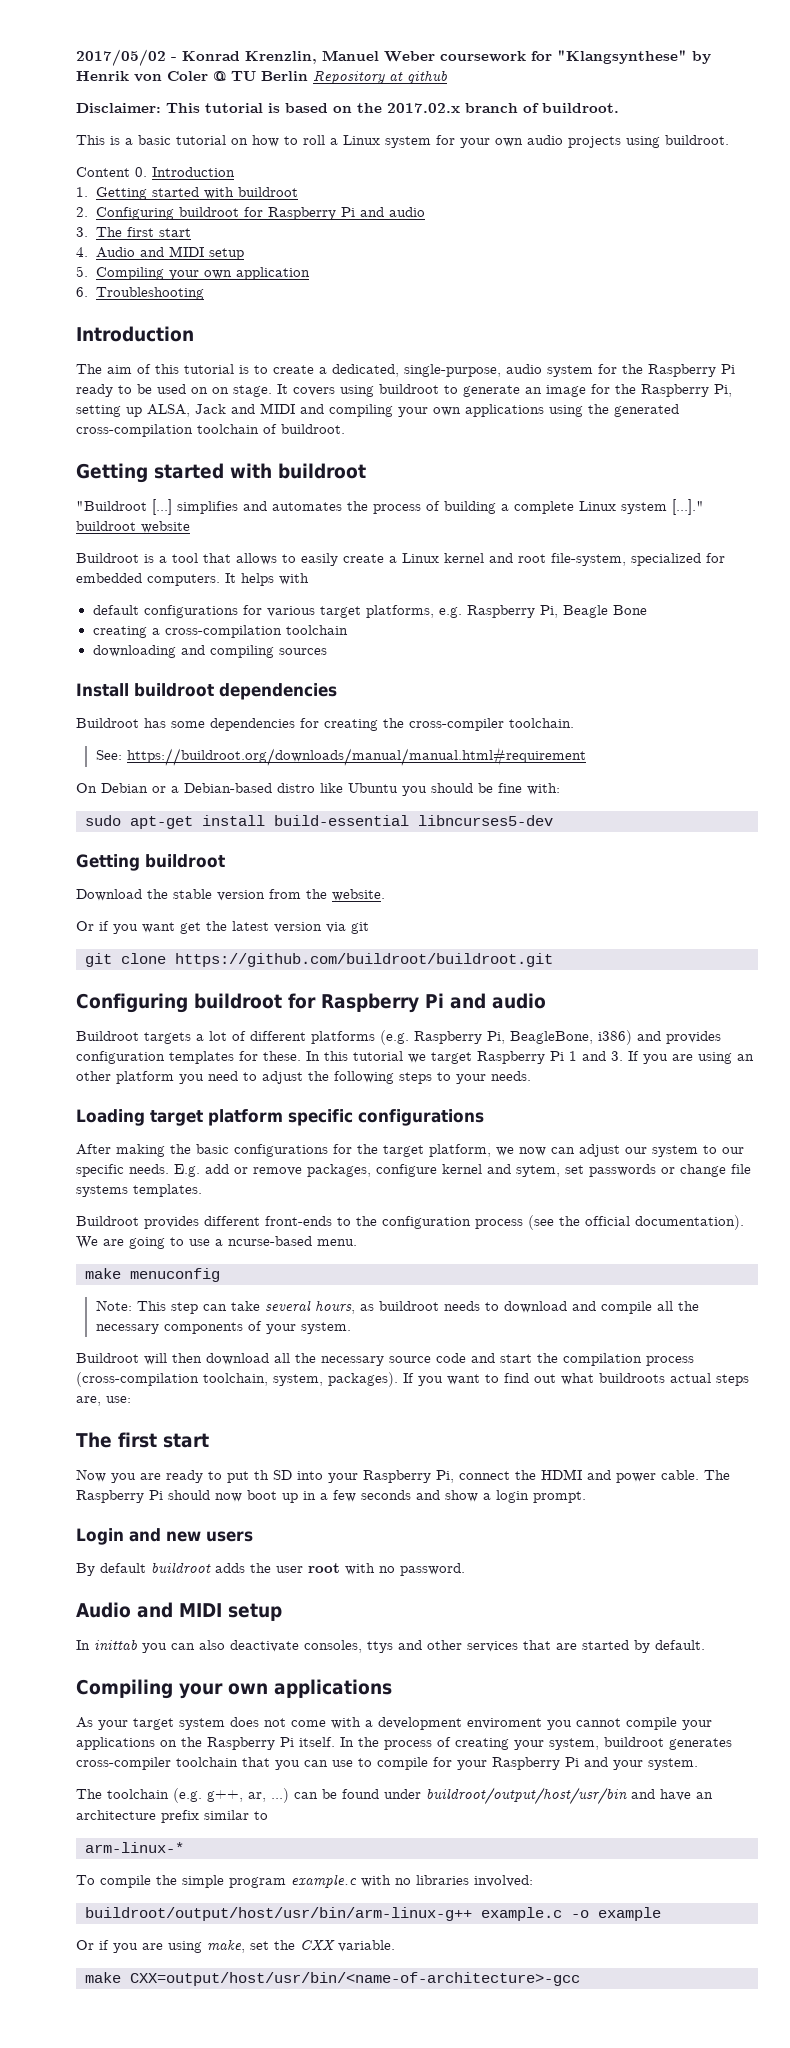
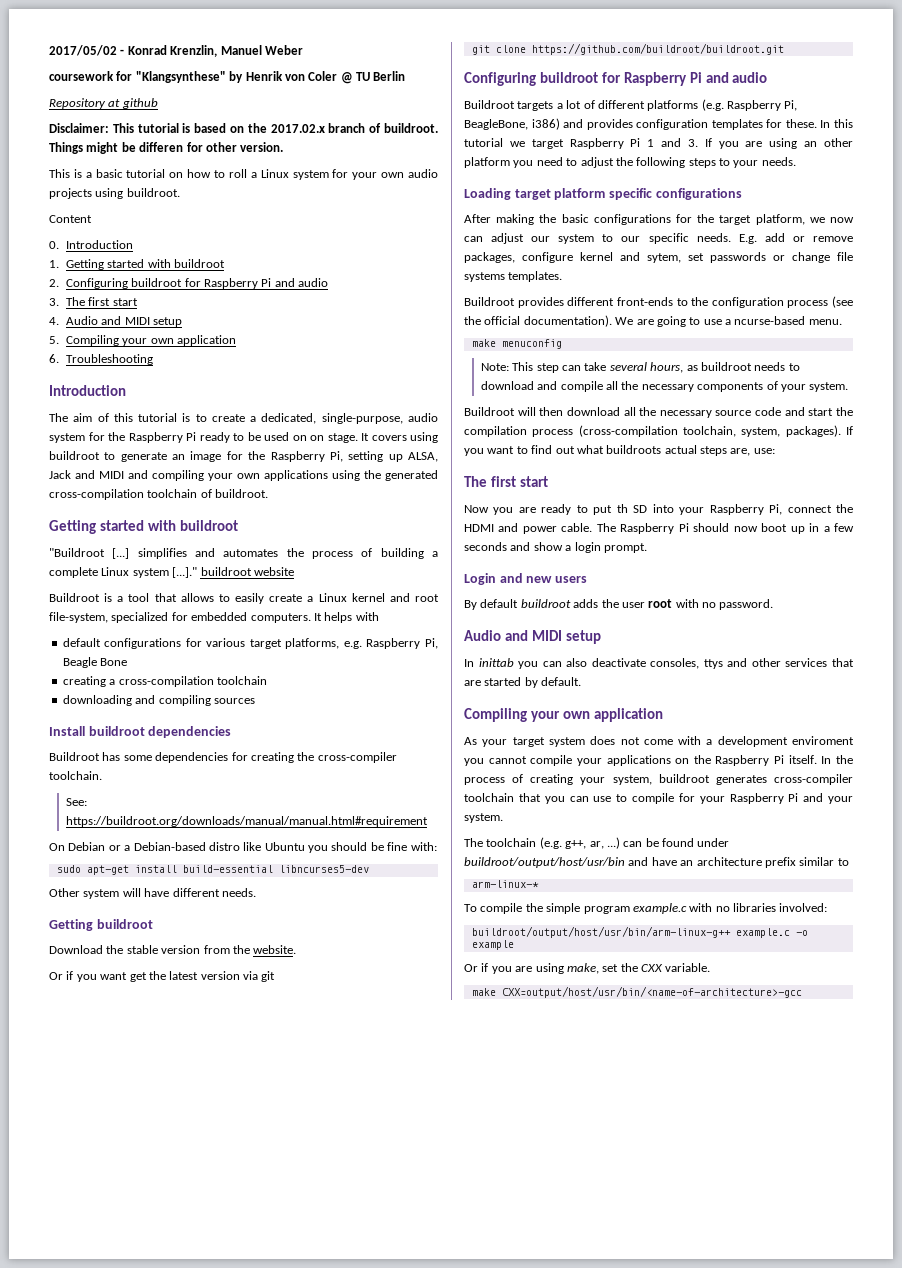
- 2017/05/02 - Konrad Krenzlin, Manuel Weber coursework for "Klangsynthese" by Henrik von Coler @ TU Berlin Repository at github
+ 2017/05/02 - Konrad Krenzlin, Manuel Weber
+ coursework for "Klangsynthese" by Henrik von Coler @ TU Berlin
+ Repository at github
+ Things might be differen for other version.
- Content 0. Introduction
+ Content
+ 0. Introduction
+ Other system will have different needs.
  In inittab you can also deactivate consoles, ttys and other services that are started by default.
- Compiling your own applications
+ Compiling your own application

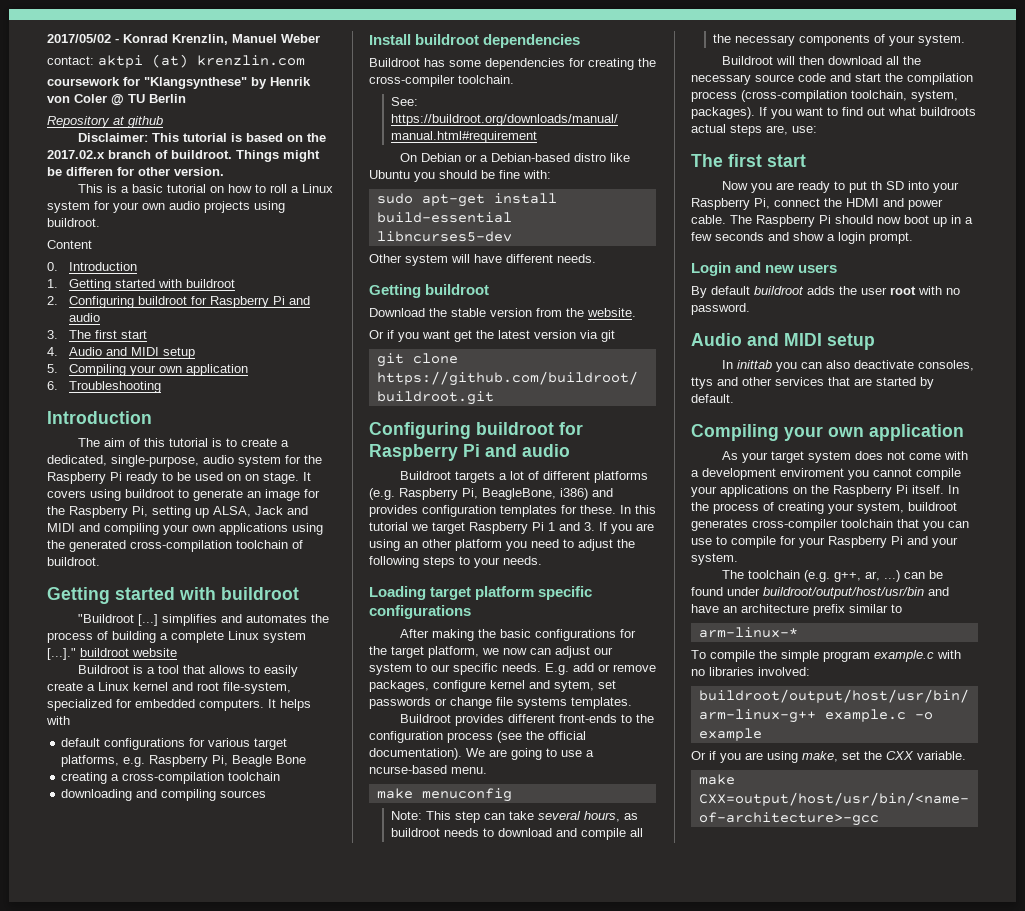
+ contact: aktpi (at) krenzlin.com

